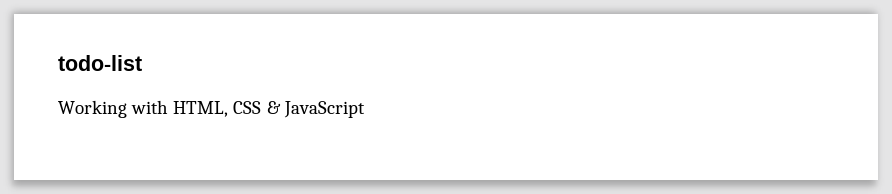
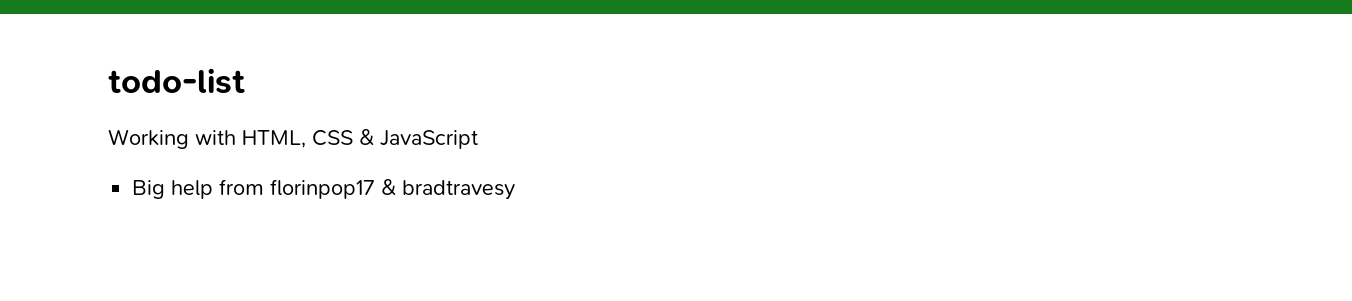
+ Big help from florinpop17 & bradtravesy

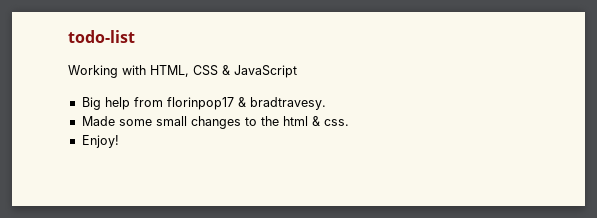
- Big help from florinpop17 & bradtravesy
+ Big help from florinpop17 & bradtravesy.
+ Made some small changes to the html & css.
+ Enjoy!

